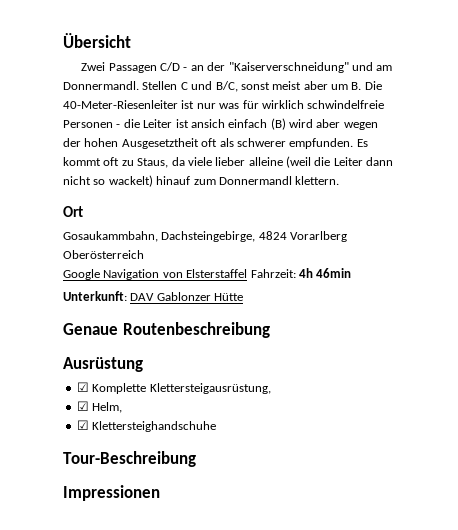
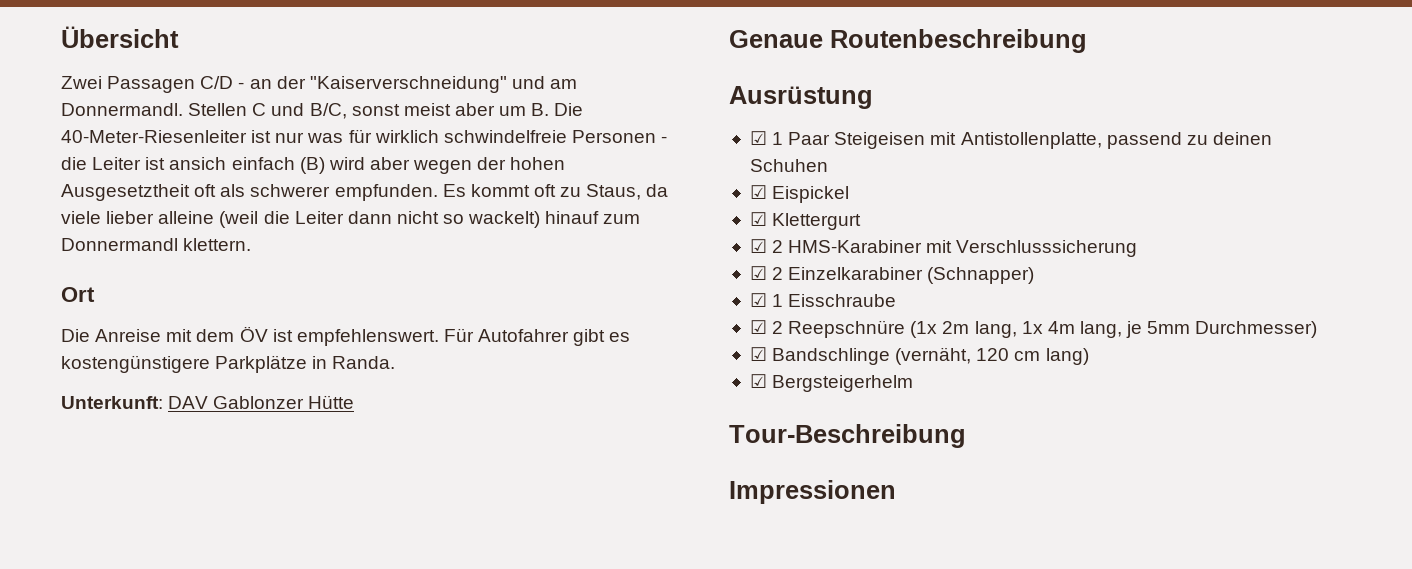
- Gosaukammbahn, Dachsteingebirge, 4824 Vorarlberg Oberösterreich
- Google Navigation von Elsterstaffel Fahrzeit: 4h 46min
+ Die Anreise mit dem ÖV ist empfehlenswert. Für Autofahrer gibt es kostengünstigere Parkplätze in Randa.
- ☑ Komplette Klettersteigausrüstung,
- ☑ Helm,
- ☑ Klettersteighandschuhe
+ ☑ 1 Paar Steigeisen mit Antistollenplatte, passend zu deinen Schuhen
+ ☑ Eispickel
+ ☑ Klettergurt
+ ☑ 2 HMS-Karabiner mit Verschlusssicherung
+ ☑ 2 Einzelkarabiner (Schnapper)
+ ☑ 1 Eisschraube
+ ☑ 2 Reepschnüre (1x 2m lang, 1x 4m lang, je 5mm Durchmesser)
+ ☑ Bandschlinge (vernäht, 120 cm lang)
+ ☑ Bergsteigerhelm

